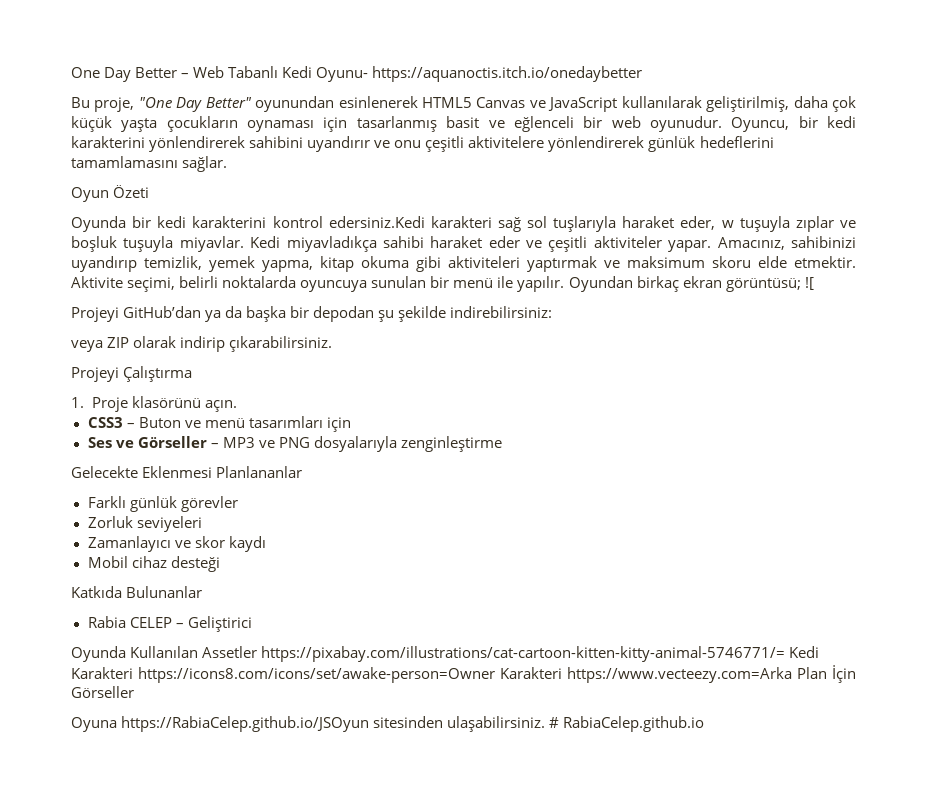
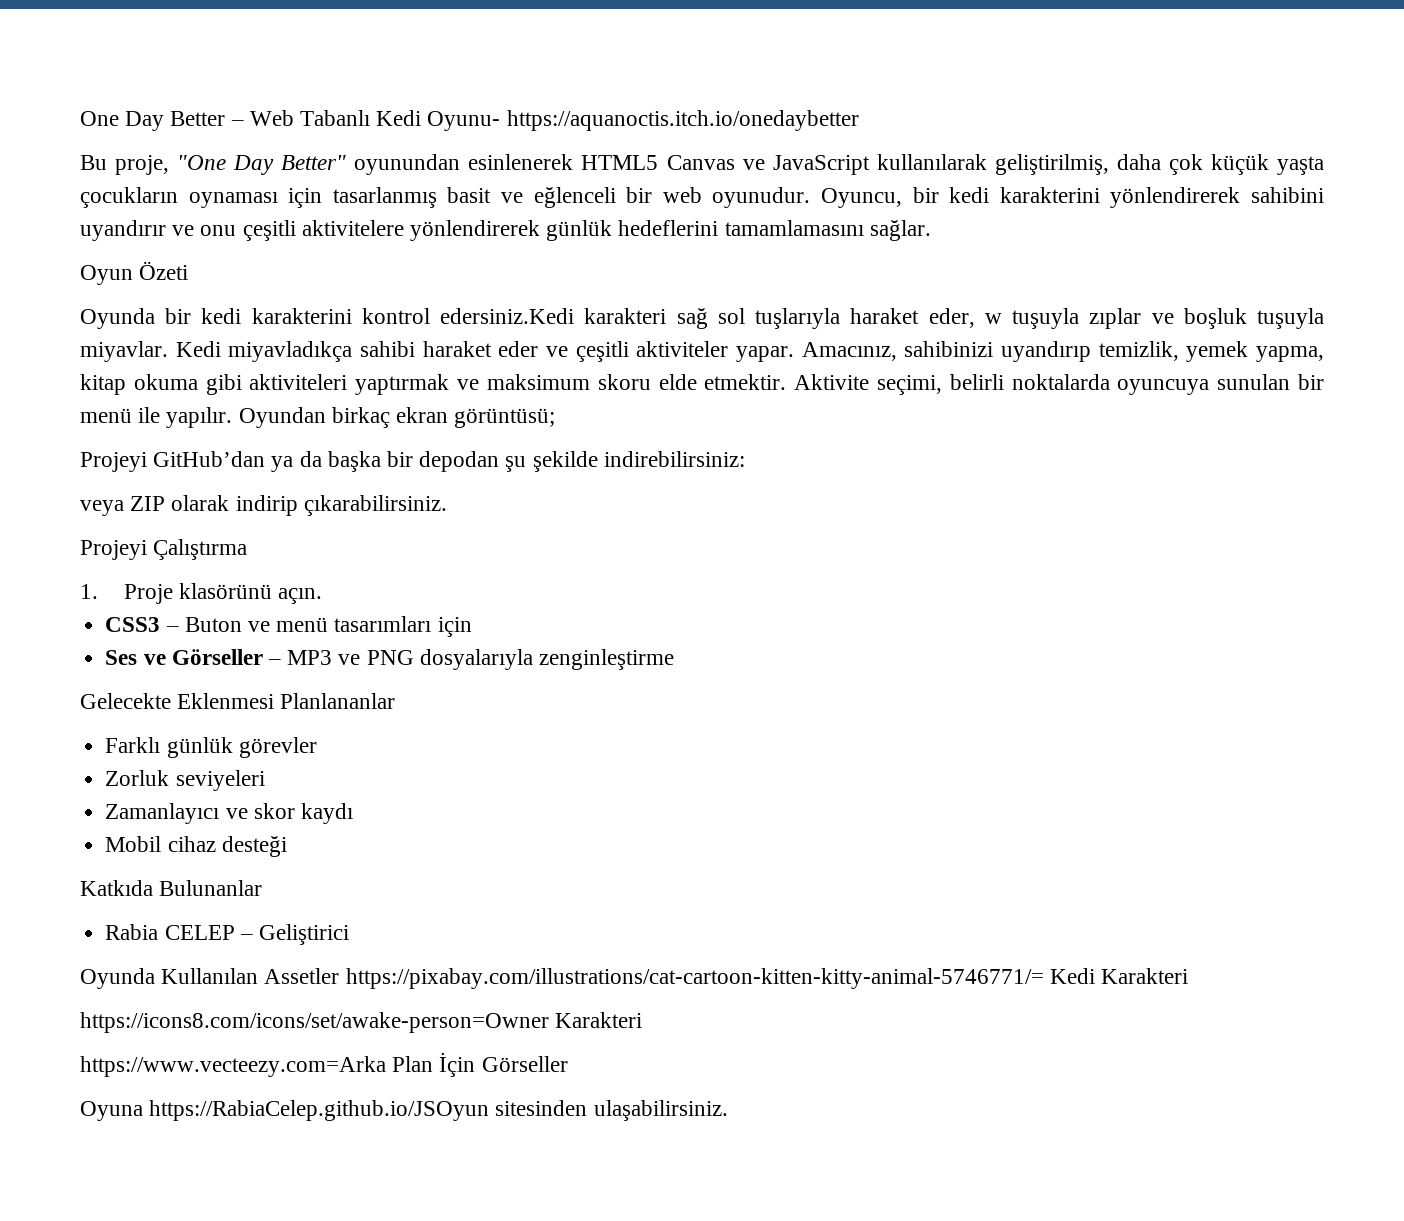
- Oyundan birkaç ekran görüntüsü; ![
+ Oyundan birkaç ekran görüntüsü;
- Oyunda Kullanılan Assetler https://pixabay.com/illustrations/cat-cartoon-kitten-kitty-animal-5746771/= Kedi Karakteri https://icons8.com/icons/set/awake-person=Owner Karakteri https://www.vecteezy.com=Arka Plan İçin Görseller
+ Oyunda Kullanılan Assetler https://pixabay.com/illustrations/cat-cartoon-kitten-kitty-animal-5746771/= Kedi Karakteri
+ https://icons8.com/icons/set/awake-person=Owner Karakteri
+ https://www.vecteezy.com=Arka Plan İçin Görseller
- # RabiaCelep.github.io

